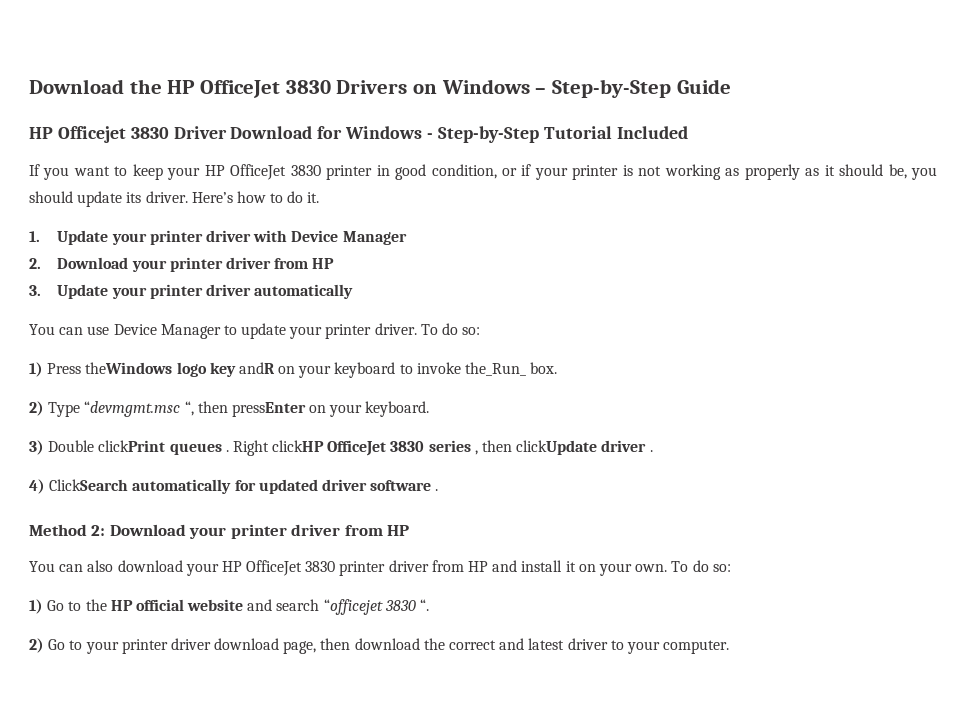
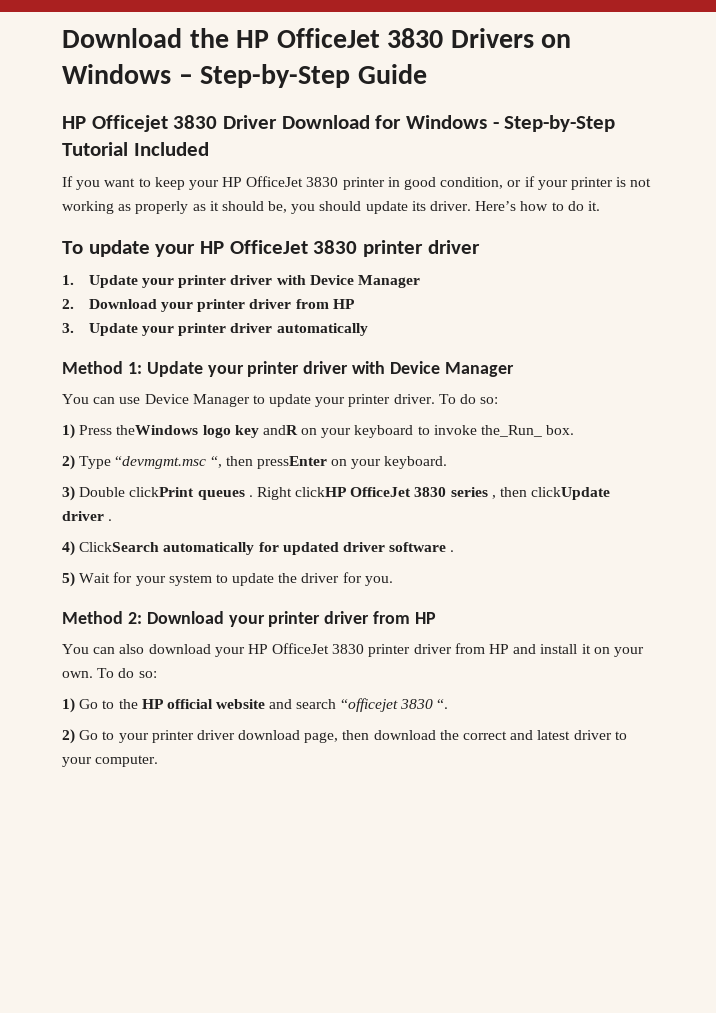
+ To update your HP OfficeJet 3830 printer driver
+ Method 1: Update your printer driver with Device Manager
+ 5) Wait for your system to update the driver for you.

